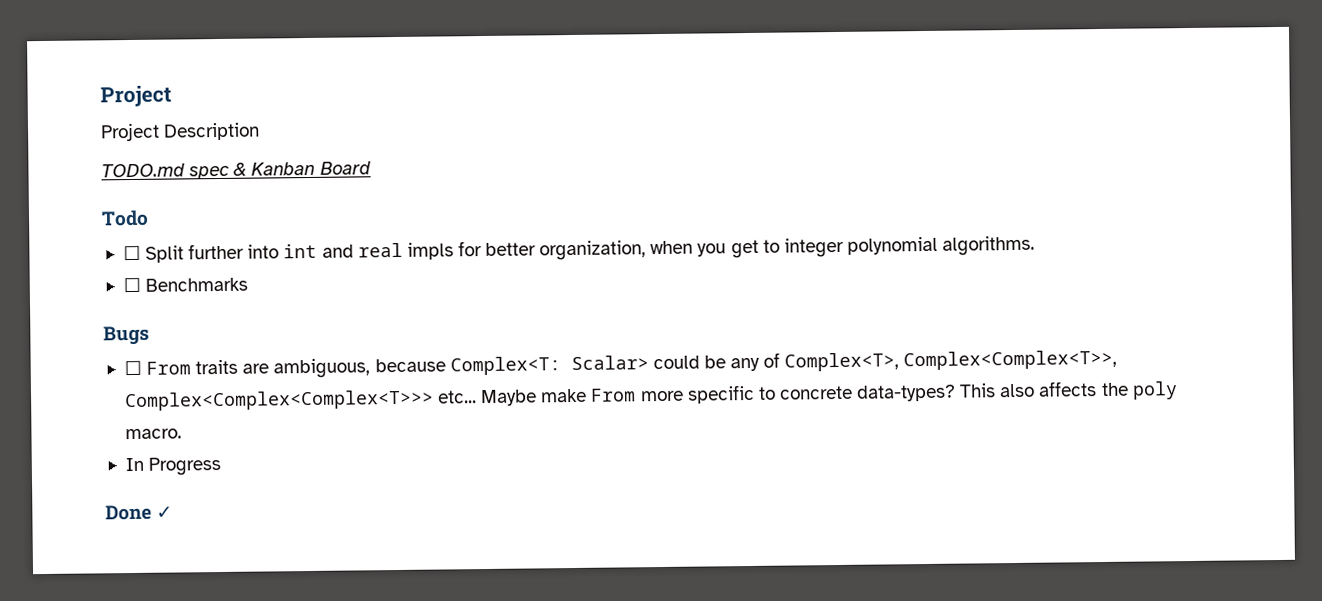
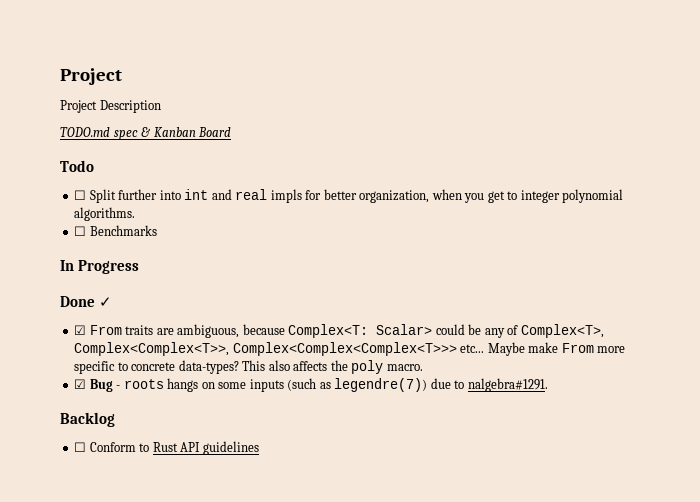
- Bugs
- ☐ From traits are ambiguous, because Complex<T: Scalar> could be any of Complex<T>, Complex<Complex<T>>, Complex<Complex<Complex<T>>> etc...
+ In Progress
+ Done ✓
+ ☑ From traits are ambiguous, because Complex<T: Scalar> could be any of Complex<T>, Complex<Complex<T>>, Complex<Complex<Complex<T>>> etc...
- In Progress
- Done ✓
+ ☑ Bug - roots hangs on some inputs (such as legendre(7)) due to nalgebra#1291.
+ Backlog
+ ☐ Conform to Rust API guidelines

